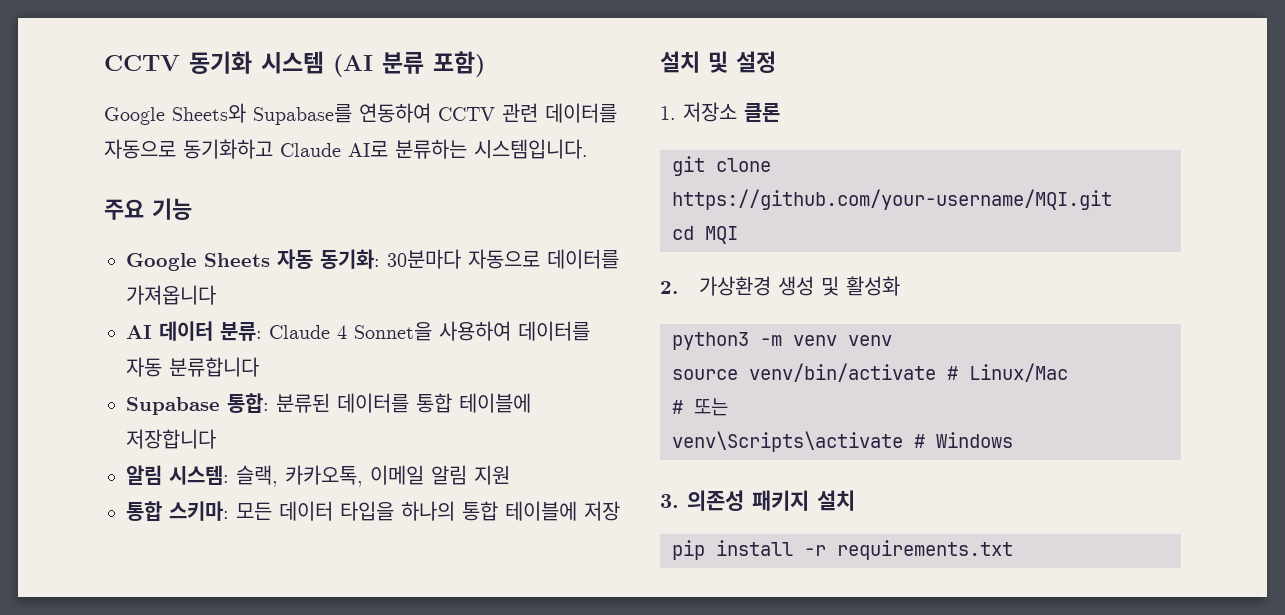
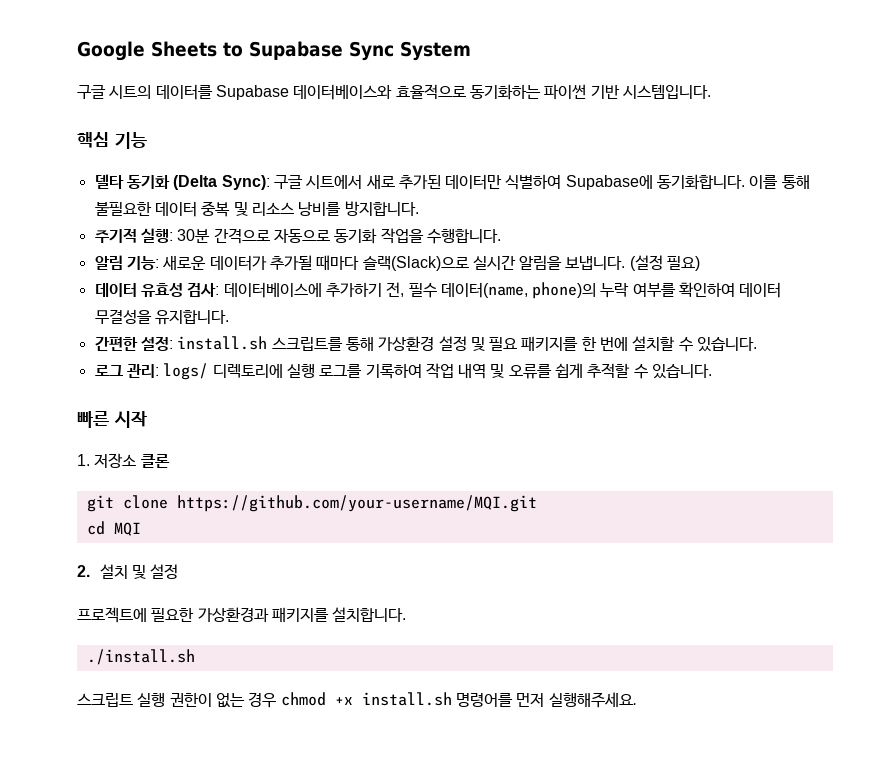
- CCTV 동기화 시스템 (AI 분류 포함)
- Google Sheets와 Supabase를 연동하여 CCTV 관련 데이터를 자동으로 동기화하고 Claude AI로 분류하는 시스템입니다.
+ Google Sheets to Supabase Sync System
+ 구글 시트의 데이터를 Supabase 데이터베이스와 효율적으로 동기화하는 파이썬 기반 시스템입니다.
- 주요 기능
+ 핵심 기능
- Google Sheets 자동 동기화: 30분마다 자동으로 데이터를 가져옵니다
- AI 데이터 분류: Claude 4 Sonnet을 사용하여 데이터를 자동 분류합니다
- Supabase 통합: 분류된 데이터를 통합 테이블에 저장합니다
- 알림 시스템: 슬랙, 카카오톡, 이메일 알림 지원
- 통합 스키마: 모든 데이터 타입을 하나의 통합 테이블에 저장
- 설치 및 설정
+ 델타 동기화 (Delta Sync): 구글 시트에서 새로 추가된 데이터만 식별하여 Supabase에 동기화합니다. 이를 통해 불필요한 데이터 중복 및 리소스 낭비를 방지합니다.
+ 주기적 실행: 30분 간격으로 자동으로 동기화 작업을 수행합니다.
+ 알림 기능: 새로운 데이터가 추가될 때마다 슬랙(Slack)으로 실시간 알림을 보냅니다. (설정 필요)
+ 데이터 유효성 검사: 데이터베이스에 추가하기 전, 필수 데이터(name, phone)의 누락 여부를 확인하여 데이터 무결성을 유지합니다.
+ 간편한 설정: install.sh 스크립트를 통해 가상환경 설정 및 필요 패키지를 한 번에 설치할 수 있습니다.
+ 로그 관리: logs/ 디렉토리에 실행 로그를 기록하여 작업 내역 및 오류를 쉽게 추적할 수 있습니다.
+ 빠른 시작
- 2. 가상환경 생성 및 활성화
- python3 -m venv venv
- source venv/bin/activate # Linux/Mac
- # 또는
- venv\Scripts\activate # Windows
- 3. 의존성 패키지 설치
- pip install -r requirements.txt
+ 2. 설치 및 설정
+ 프로젝트에 필요한 가상환경과 패키지를 설치합니다.
+ ./install.sh
+ 스크립트 실행 권한이 없는 경우 chmod +x install.sh 명령어를 먼저 실행해주세요.

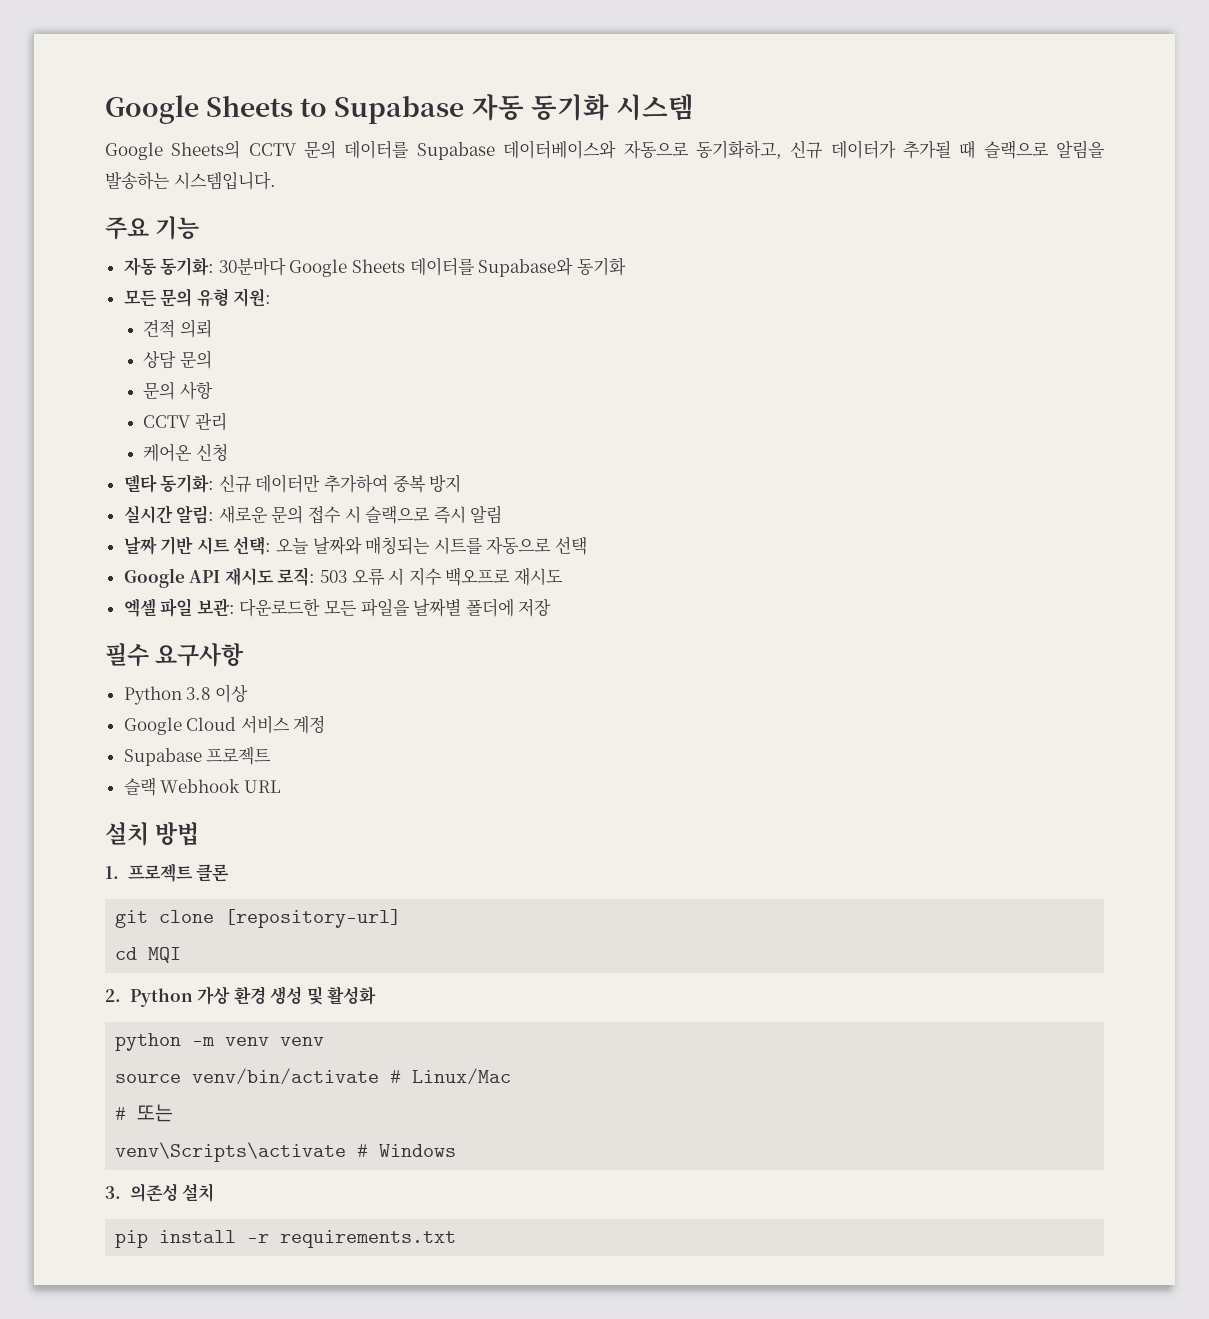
- Google Sheets to Supabase Sync System
- 구글 시트의 데이터를 Supabase 데이터베이스와 효율적으로 동기화하는 파이썬 기반 시스템입니다.
+ Google Sheets to Supabase 자동 동기화 시스템
+ Google Sheets의 CCTV 문의 데이터를 Supabase 데이터베이스와 자동으로 동기화하고, 신규 데이터가 추가될 때 슬랙으로 알림을 발송하는 시스템입니다.
- 핵심 기능
+ 주요 기능
- 델타 동기화 (Delta Sync): 구글 시트에서 새로 추가된 데이터만 식별하여 Supabase에 동기화합니다. 이를 통해 불필요한 데이터 중복 및 리소스 낭비를 방지합니다.
- 주기적 실행: 30분 간격으로 자동으로 동기화 작업을 수행합니다.
- 알림 기능: 새로운 데이터가 추가될 때마다 슬랙(Slack)으로 실시간 알림을 보냅니다. (설정 필요)
- 데이터 유효성 검사: 데이터베이스에 추가하기 전, 필수 데이터(name, phone)의 누락 여부를 확인하여 데이터 무결성을 유지합니다.
- 간편한 설정: install.sh 스크립트를 통해 가상환경 설정 및 필요 패키지를 한 번에 설치할 수 있습니다.
- 로그 관리: logs/ 디렉토리에 실행 로그를 기록하여 작업 내역 및 오류를 쉽게 추적할 수 있습니다.
- 빠른 시작
- 1. 저장소 클론
+ 자동 동기화: 30분마다 Google Sheets 데이터를 Supabase와 동기화
+ 모든 문의 유형 지원:
+ 견적 의뢰
+ 상담 문의
+ 문의 사항
+ CCTV 관리
+ 케어온 신청
+ 델타 동기화: 신규 데이터만 추가하여 중복 방지
+ 실시간 알림: 새로운 문의 접수 시 슬랙으로 즉시 알림
+ 날짜 기반 시트 선택: 오늘 날짜와 매칭되는 시트를 자동으로 선택
+ Google API 재시도 로직: 503 오류 시 지수 백오프로 재시도
+ 엑셀 파일 보관: 다운로드한 모든 파일을 날짜별 폴더에 저장
+ 필수 요구사항
+ Python 3.8 이상
+ Google Cloud 서비스 계정
+ Supabase 프로젝트
+ 슬랙 Webhook URL
+ 설치 방법
+ 1. 프로젝트 클론
- git clone https://github.com/your-username/MQI.git
+ git clone [repository-url]
- 2. 설치 및 설정
- 프로젝트에 필요한 가상환경과 패키지를 설치합니다.
- ./install.sh
- 스크립트 실행 권한이 없는 경우 chmod +x install.sh 명령어를 먼저 실행해주세요.
+ 2. Python 가상 환경 생성 및 활성화
+ python -m venv venv
+ source venv/bin/activate # Linux/Mac
+ # 또는
+ venv\Scripts\activate # Windows
+ 3. 의존성 설치
+ pip install -r requirements.txt

